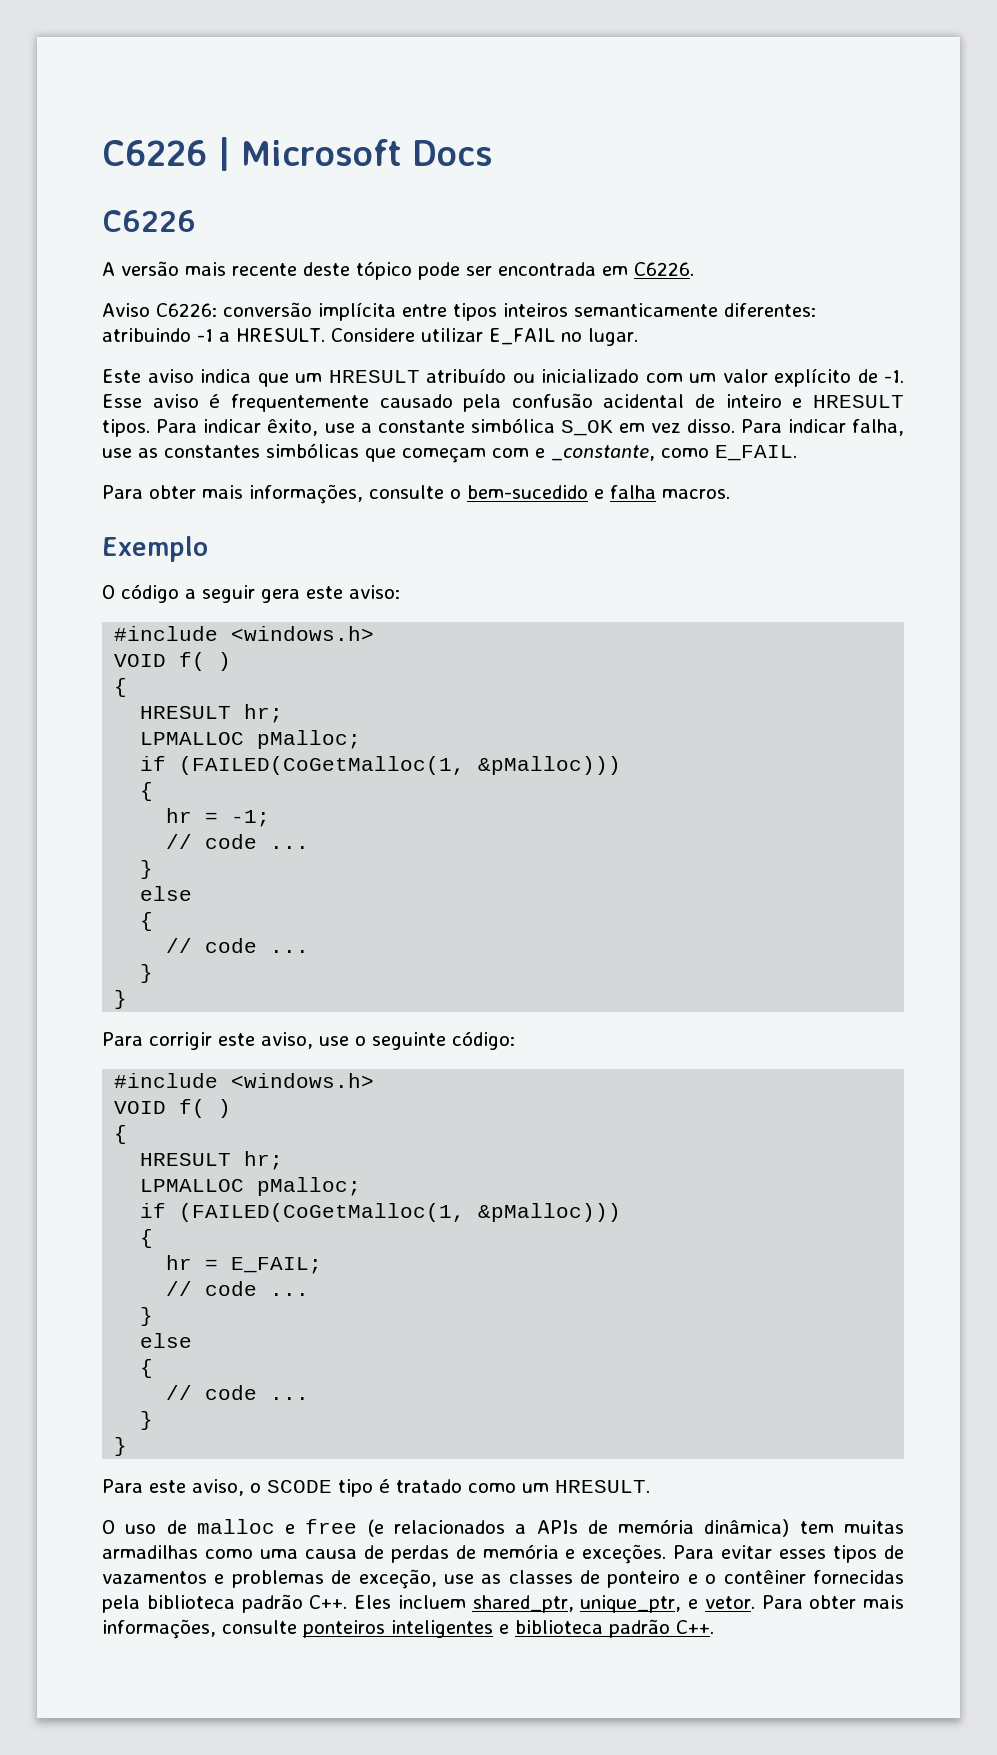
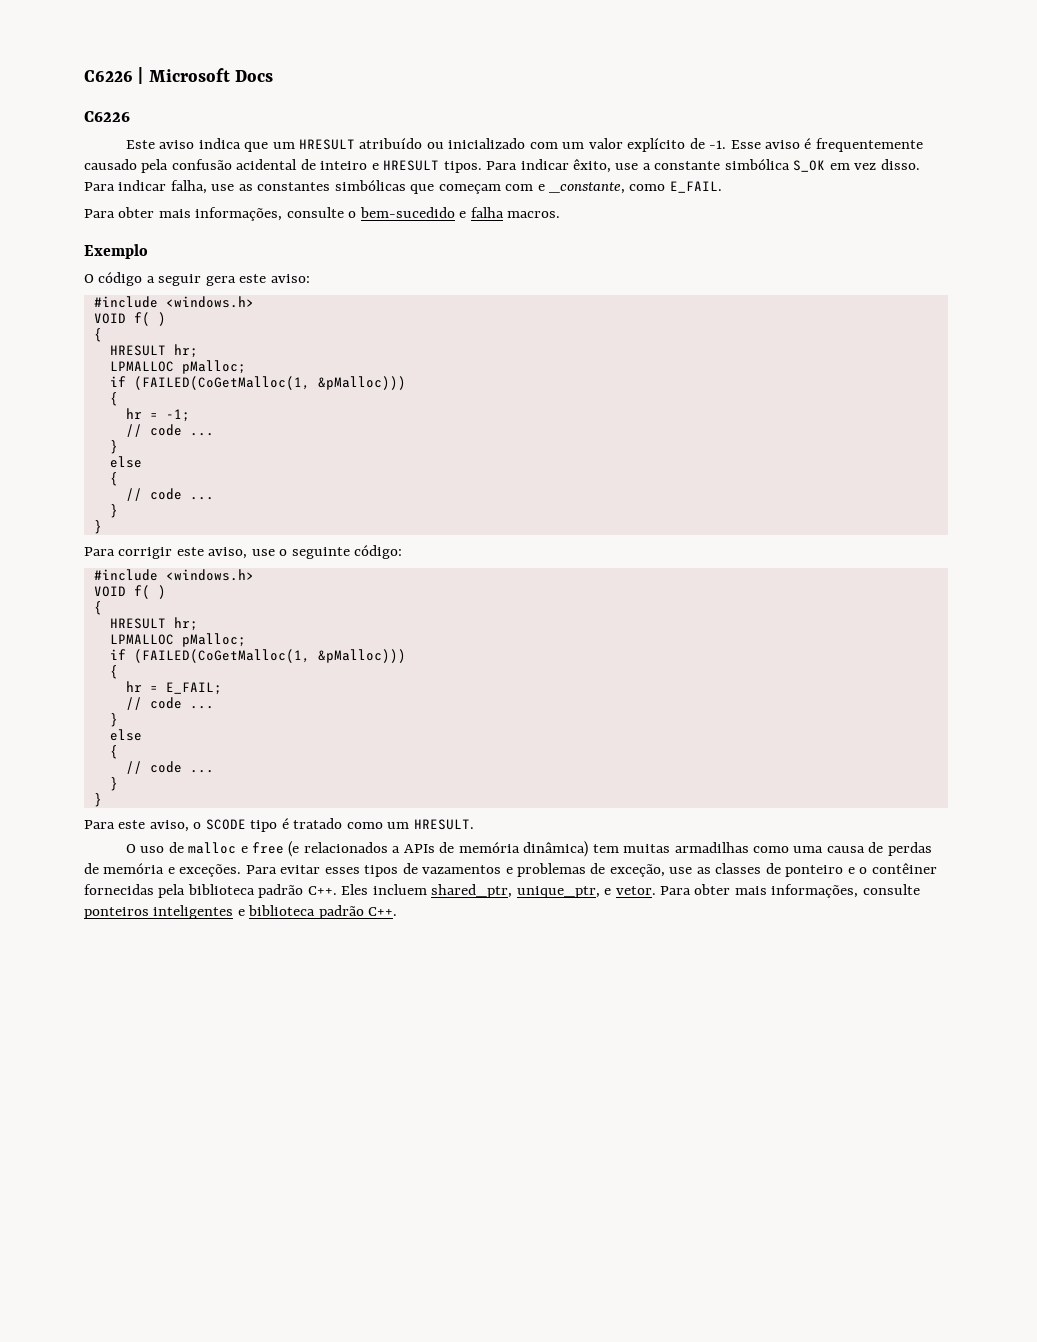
- A versão mais recente deste tópico pode ser encontrada em C6226.
- Aviso C6226: conversão implícita entre tipos inteiros semanticamente diferentes: atribuindo -1 a HRESULT. Considere utilizar E_FAIL no lugar.

